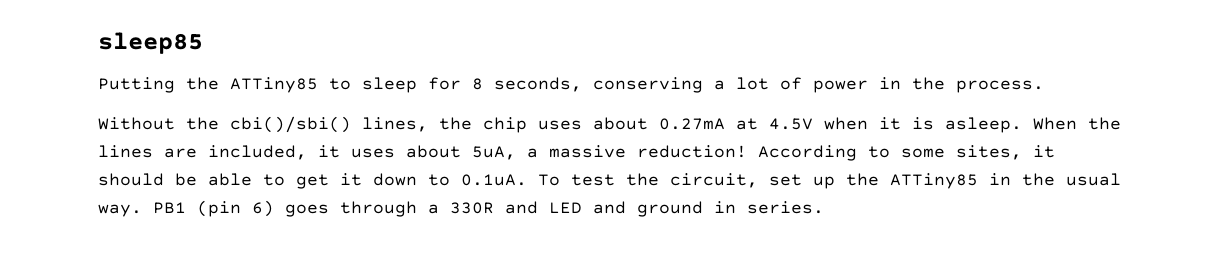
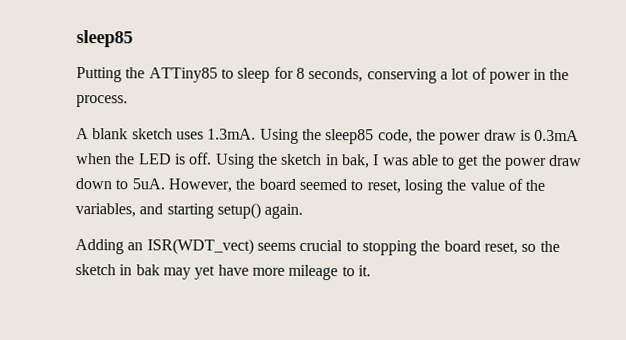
- Without the cbi()/sbi() lines, the chip uses about 0.27mA at 4.5V when it is asleep. When the lines are included, it uses about 5uA, a massive reduction! According to some sites, it should be able to get it down to 0.1uA. To test the circuit, set up the ATTiny85 in the usual way. PB1 (pin 6) goes through a 330R and LED and ground in series.
+ A blank sketch uses 1.3mA. Using the sleep85 code, the power draw is 0.3mA when the LED is off. Using the sketch in bak, I was able to get the power draw down to 5uA. However, the board seemed to reset, losing the value of the variables, and starting setup() again.
+ Adding an ISR(WDT_vect) seems crucial to stopping the board reset, so the sketch in bak may yet have more mileage to it.

